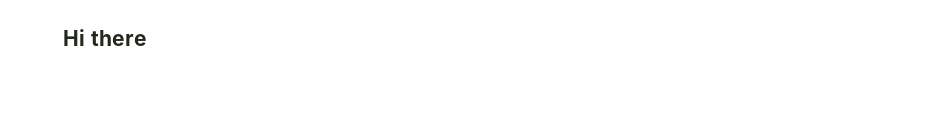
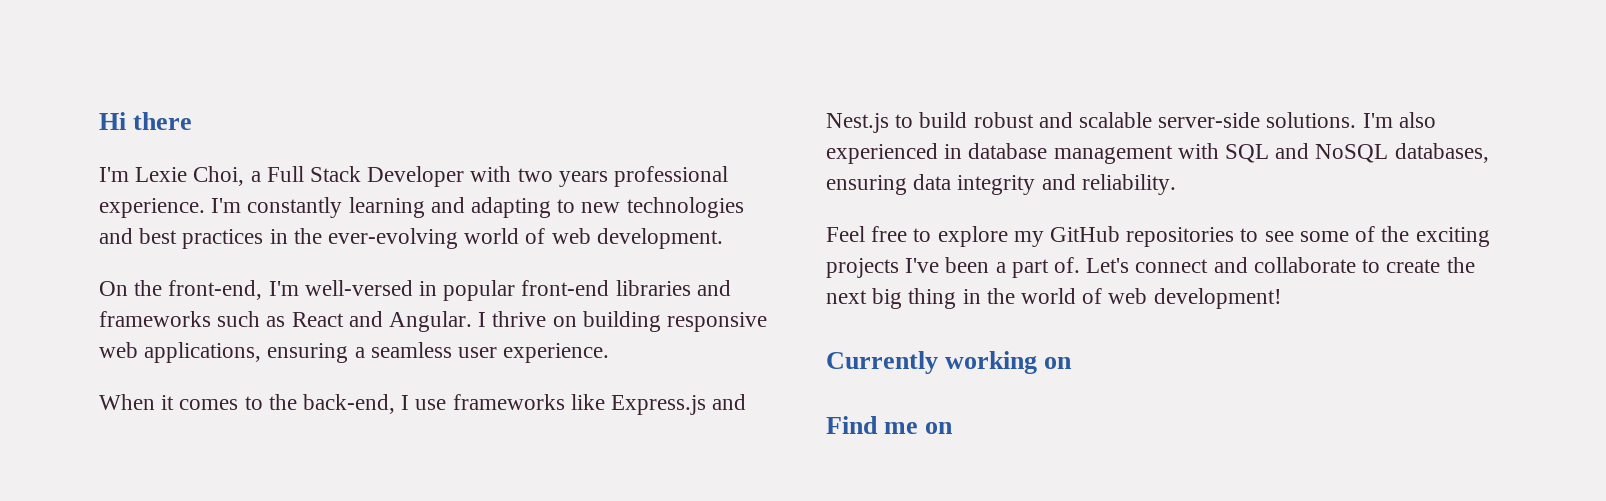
+ I'm Lexie Choi, a Full Stack Developer with two years professional experience. I'm constantly learning and adapting to new technologies and best practices in the ever-evolving world of web development.
+ On the front-end, I'm well-versed in popular front-end libraries and frameworks such as React and Angular. I thrive on building responsive web applications, ensuring a seamless user experience.
+ When it comes to the back-end, I use frameworks like Express.js and Nest.js to build robust and scalable server-side solutions. I'm also experienced in database management with SQL and NoSQL databases, ensuring data integrity and reliability.
+ Feel free to explore my GitHub repositories to see some of the exciting projects I've been a part of. Let's connect and collaborate to create the next big thing in the world of web development!
+ Currently working on
+ Find me on

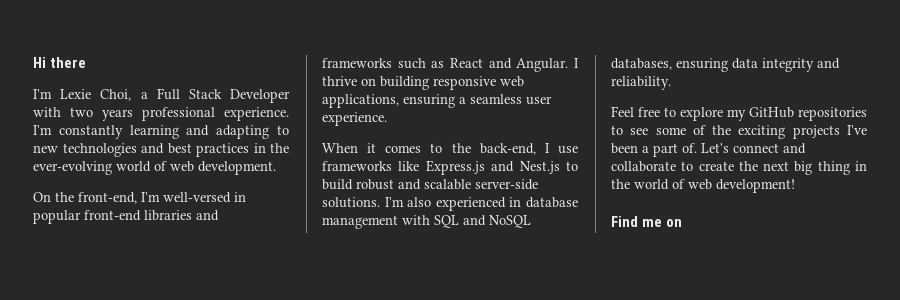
- Currently working on

